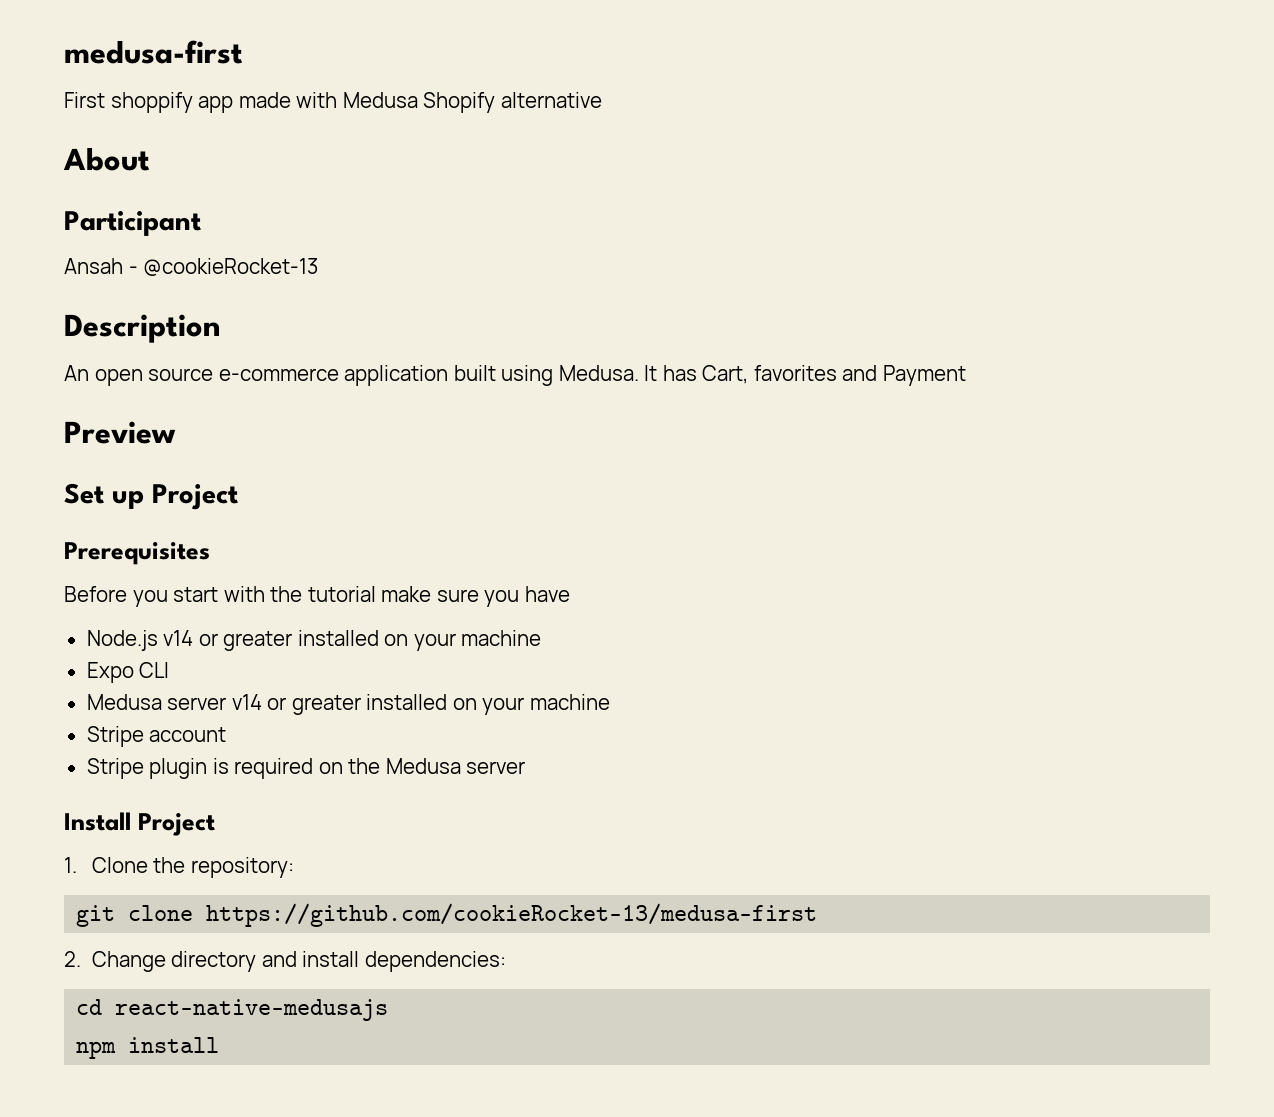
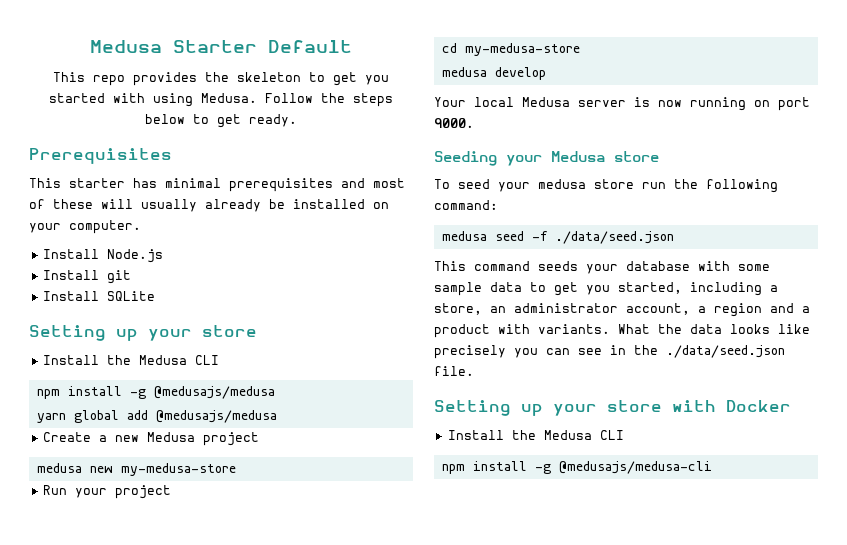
- medusa-first
- First shoppify app made with Medusa Shopify alternative
- About
- Participant
- Ansah - @cookieRocket-13
- Description
- An open source e-commerce application built using Medusa. It has Cart, favorites and Payment
- Preview
- Set up Project
+ Medusa Starter Default
+ This repo provides the skeleton to get you started with using Medusa. Follow the steps below to get ready.
  Prerequisites
- Before you start with the tutorial make sure you have
- Node.js v14 or greater installed on your machine
- Expo CLI
- Medusa server v14 or greater installed on your machine
- Stripe account
- Stripe plugin is required on the Medusa server
- Install Project
- 1. Clone the repository:
- git clone https://github.com/cookieRocket-13/medusa-first
- 2. Change directory and install dependencies:
- cd react-native-medusajs
- npm install
+ This starter has minimal prerequisites and most of these will usually already be installed on your computer.
+ Install Node.js
+ Install git
+ Install SQLite
+ Setting up your store
+ Install the Medusa CLI
+ npm install -g @medusajs/medusa
+ yarn global add @medusajs/medusa
+ Create a new Medusa project
+ medusa new my-medusa-store
+ Run your project
+ cd my-medusa-store
+ medusa develop
+ Your local Medusa server is now running on port 9000.
+ Seeding your Medusa store
+ To seed your medusa store run the following command:
+ medusa seed -f ./data/seed.json
+ This command seeds your database with some sample data to get you started, including a store, an administrator account, a region and a product with variants. What the data looks like precisely you can see in the ./data/seed.json file.
+ Setting up your store with Docker
+ Install the Medusa CLI
+ npm install -g @medusajs/medusa-cli

